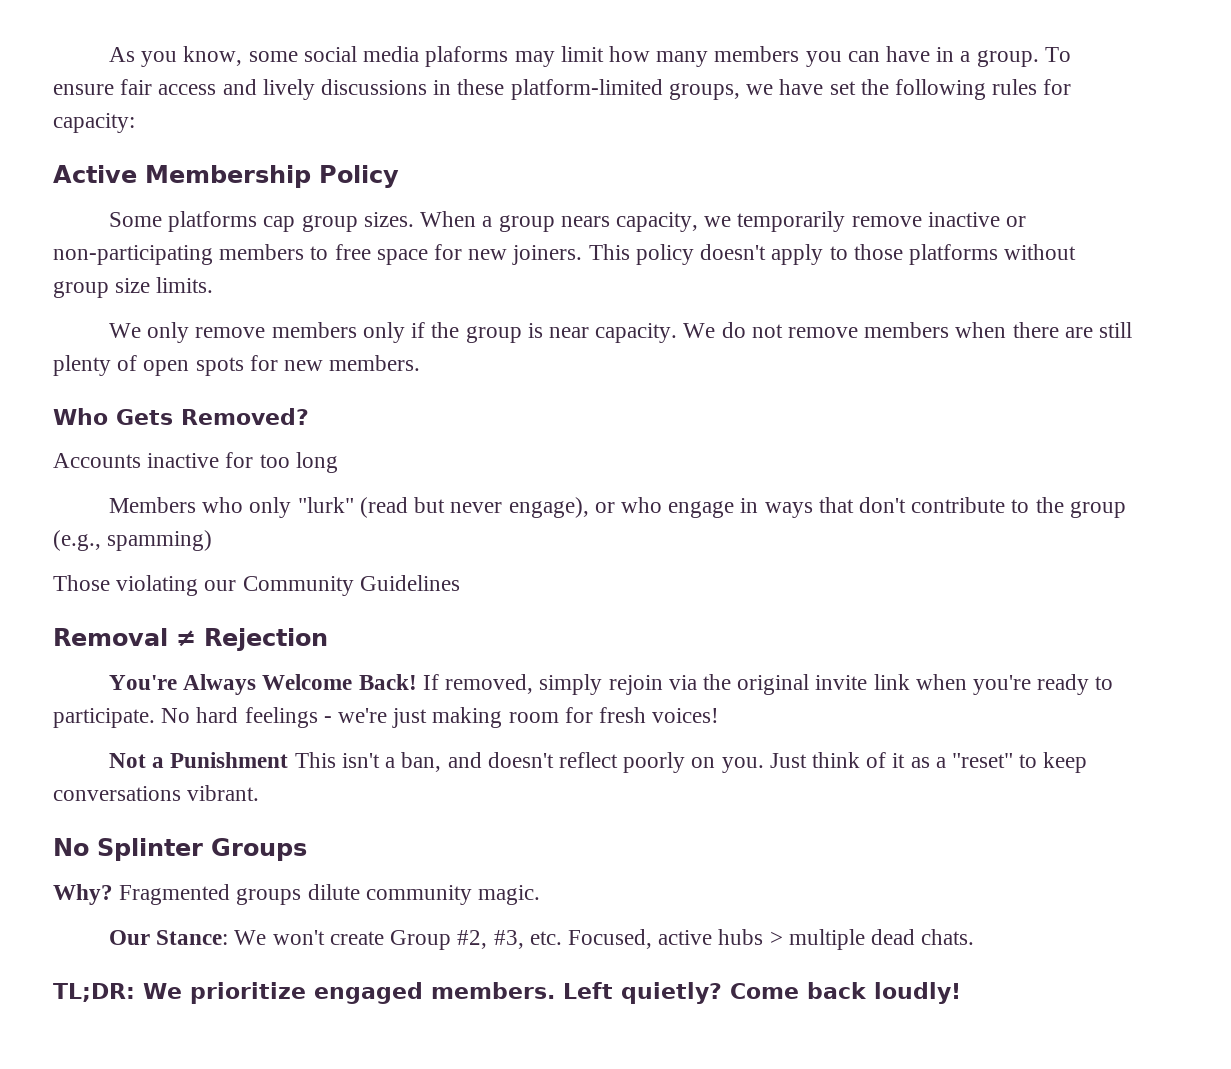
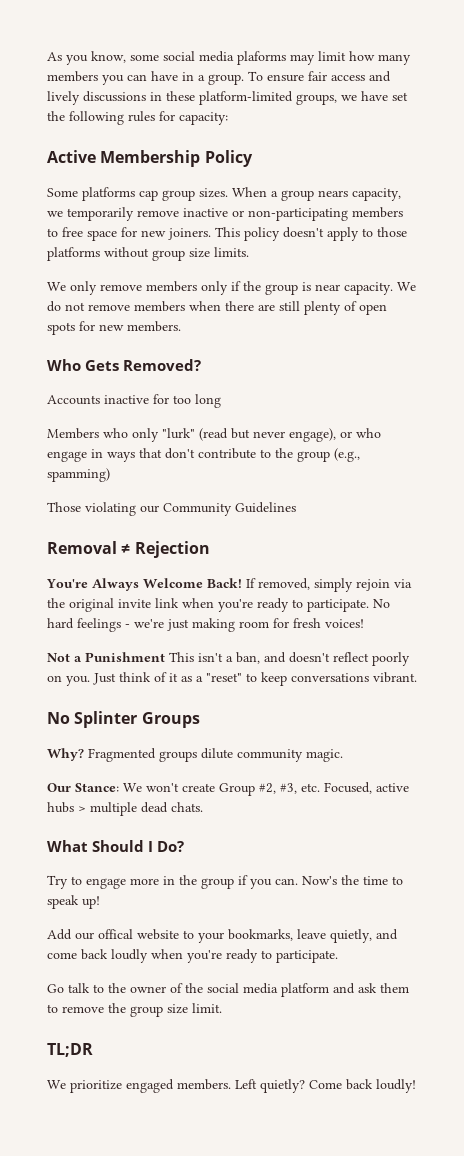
- TL;DR: We prioritize engaged members.
+ What Should I Do?
+ Try to engage more in the group if you can. Now's the time to speak up!
+ Add our offical website to your bookmarks, leave quietly, and come back loudly when you're ready to participate.
+ Go talk to the owner of the social media platform and ask them to remove the group size limit.
+ TL;DR
+ We prioritize engaged members.

